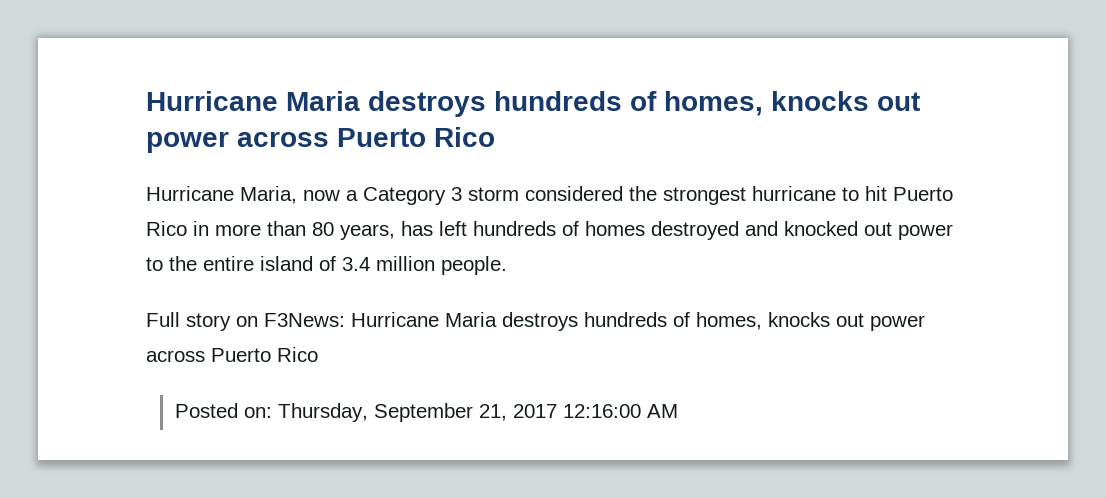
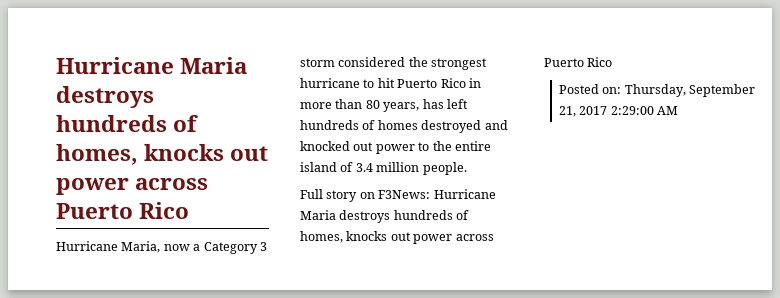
- Posted on: Thursday, September 21, 2017 12:16:00 AM
+ Posted on: Thursday, September 21, 2017 2:29:00 AM

